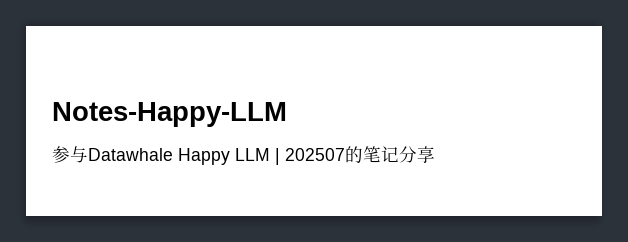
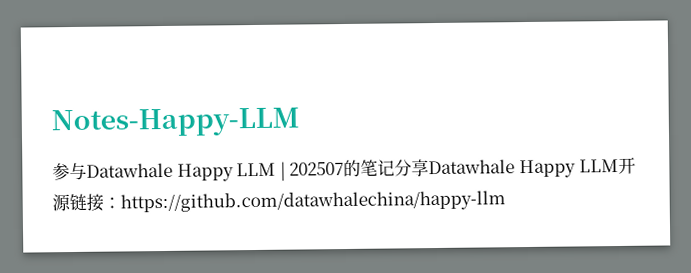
- 参与Datawhale Happy LLM | 202507的笔记分享
+ 参与Datawhale Happy LLM | 202507的笔记分享Datawhale Happy LLM开源链接：https://github.com/datawhalechina/happy-llm

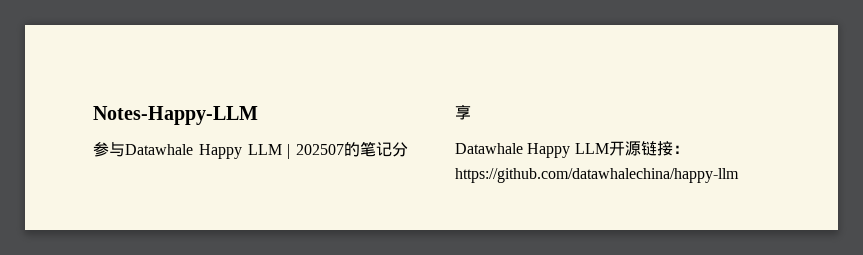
- 参与Datawhale Happy LLM | 202507的笔记分享Datawhale Happy LLM开源链接：https://github.com/datawhalechina/happy-llm
+ 参与Datawhale Happy LLM | 202507的笔记分享
+ Datawhale Happy LLM开源链接：https://github.com/datawhalechina/happy-llm

